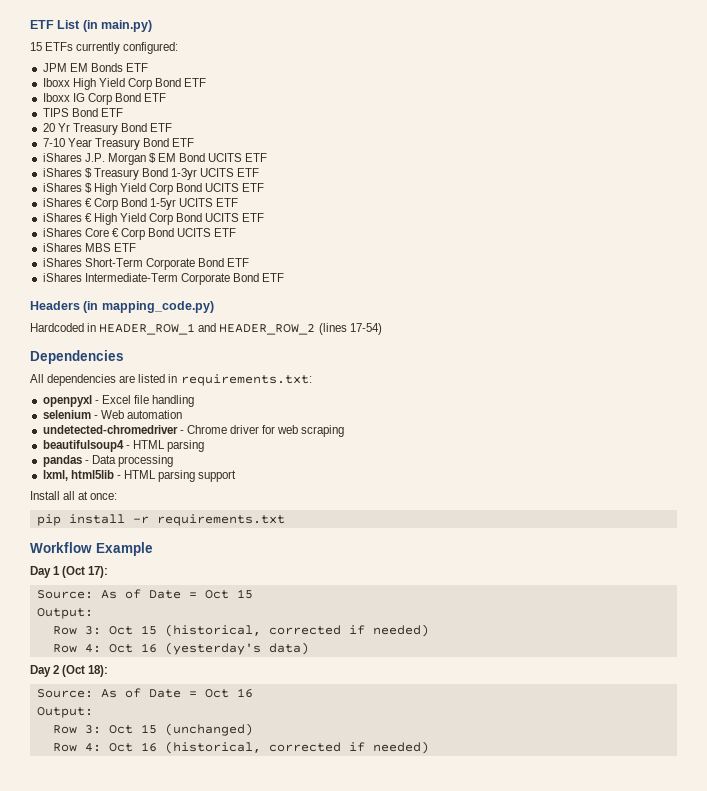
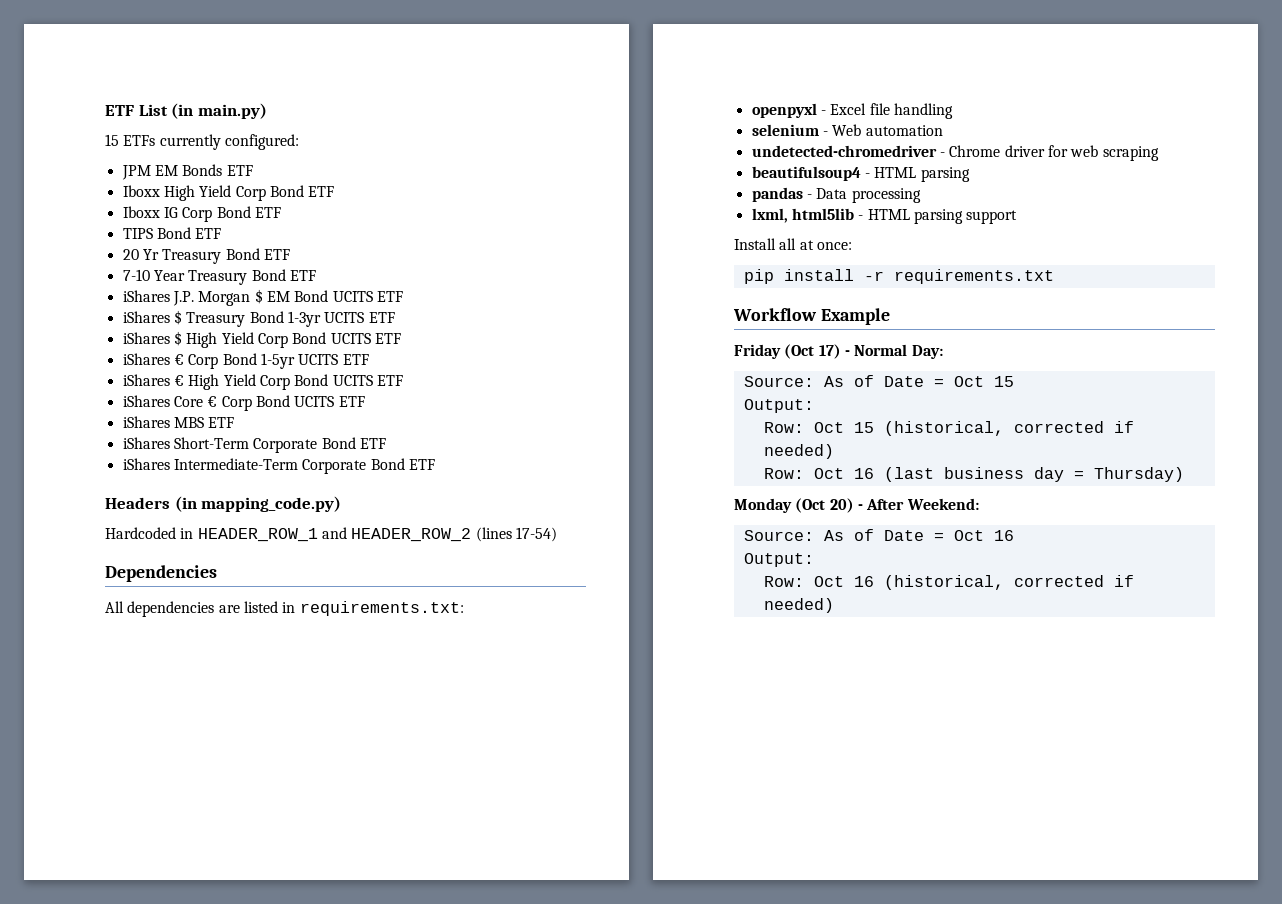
- Day 1 (Oct 17):
+ Friday (Oct 17) - Normal Day:
- Row 3: Oct 15 (historical, corrected if needed)
+ Row: Oct 15 (historical, corrected if needed)
- Row 4: Oct 16 (yesterday's data)
- Day 2 (Oct 18):
+ Row: Oct 16 (last business day = Thursday)
+ Monday (Oct 20) - After Weekend:
- Row 3: Oct 15 (unchanged)
- Row 4: Oct 16 (historical, corrected if needed)
+ Row: Oct 16 (historical, corrected if needed)

